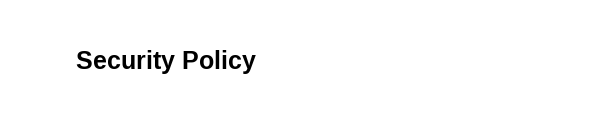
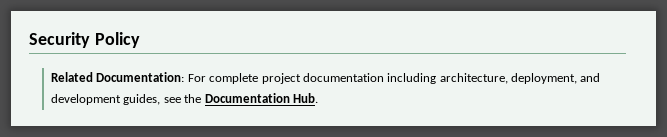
+ Related Documentation: For complete project documentation including architecture, deployment, and development guides, see the Documentation Hub.

